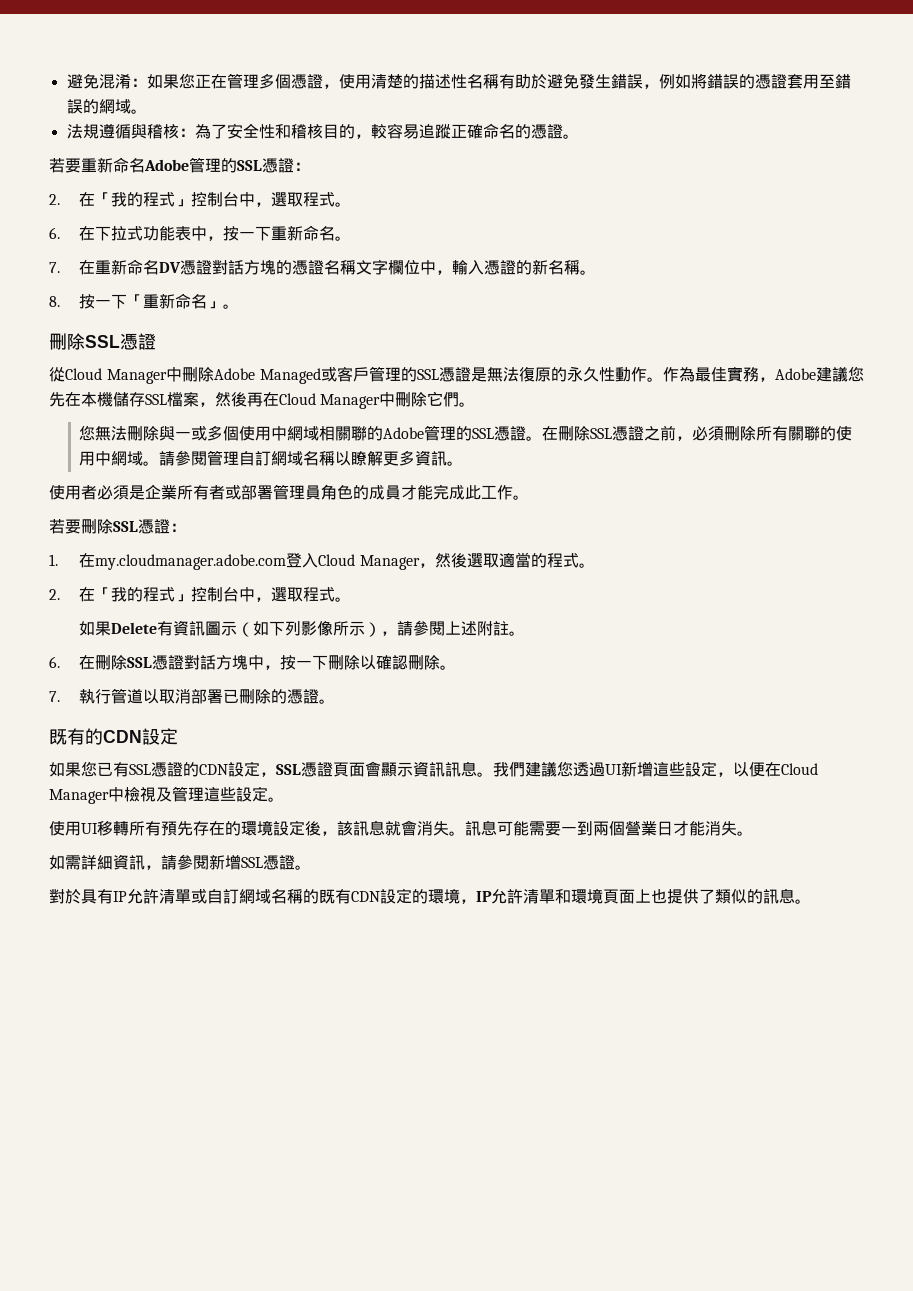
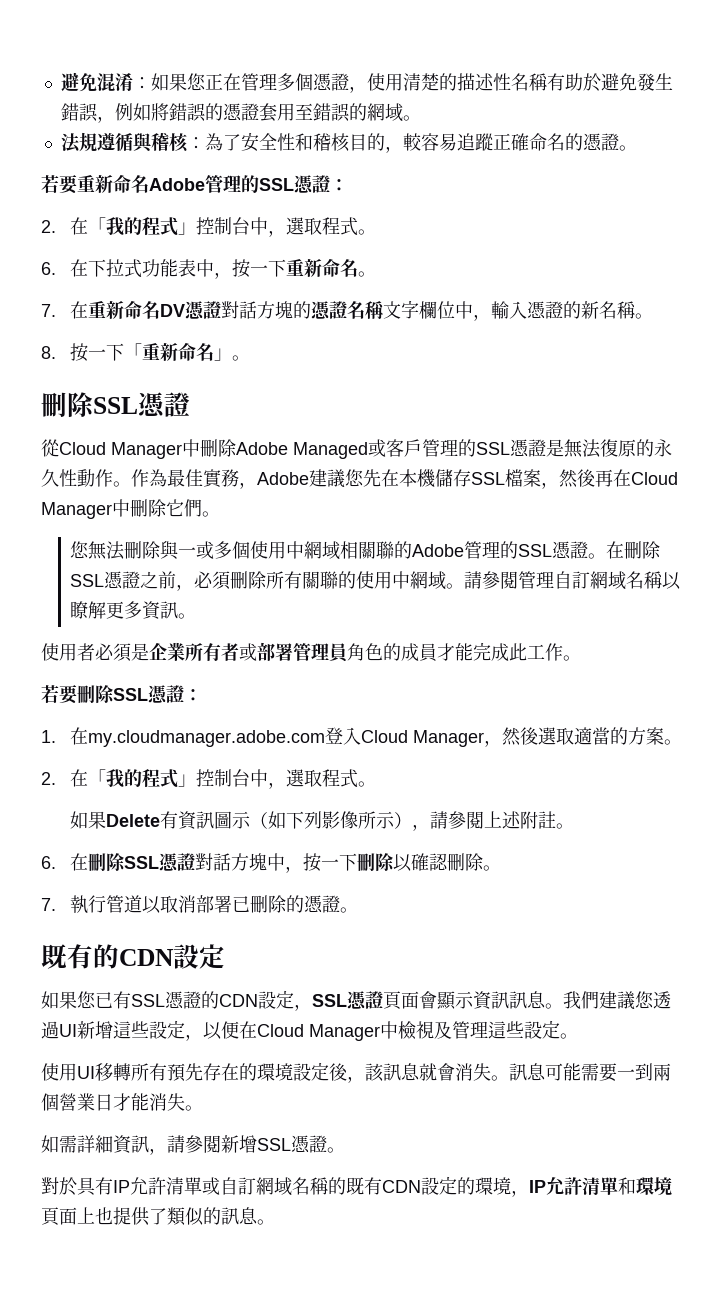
- 1.在my.cloudmanager.adobe.com登入Cloud Manager，然後選取適當的程式。
+ 1.在my.cloudmanager.adobe.com登入Cloud Manager，然後選取適當的方案。

